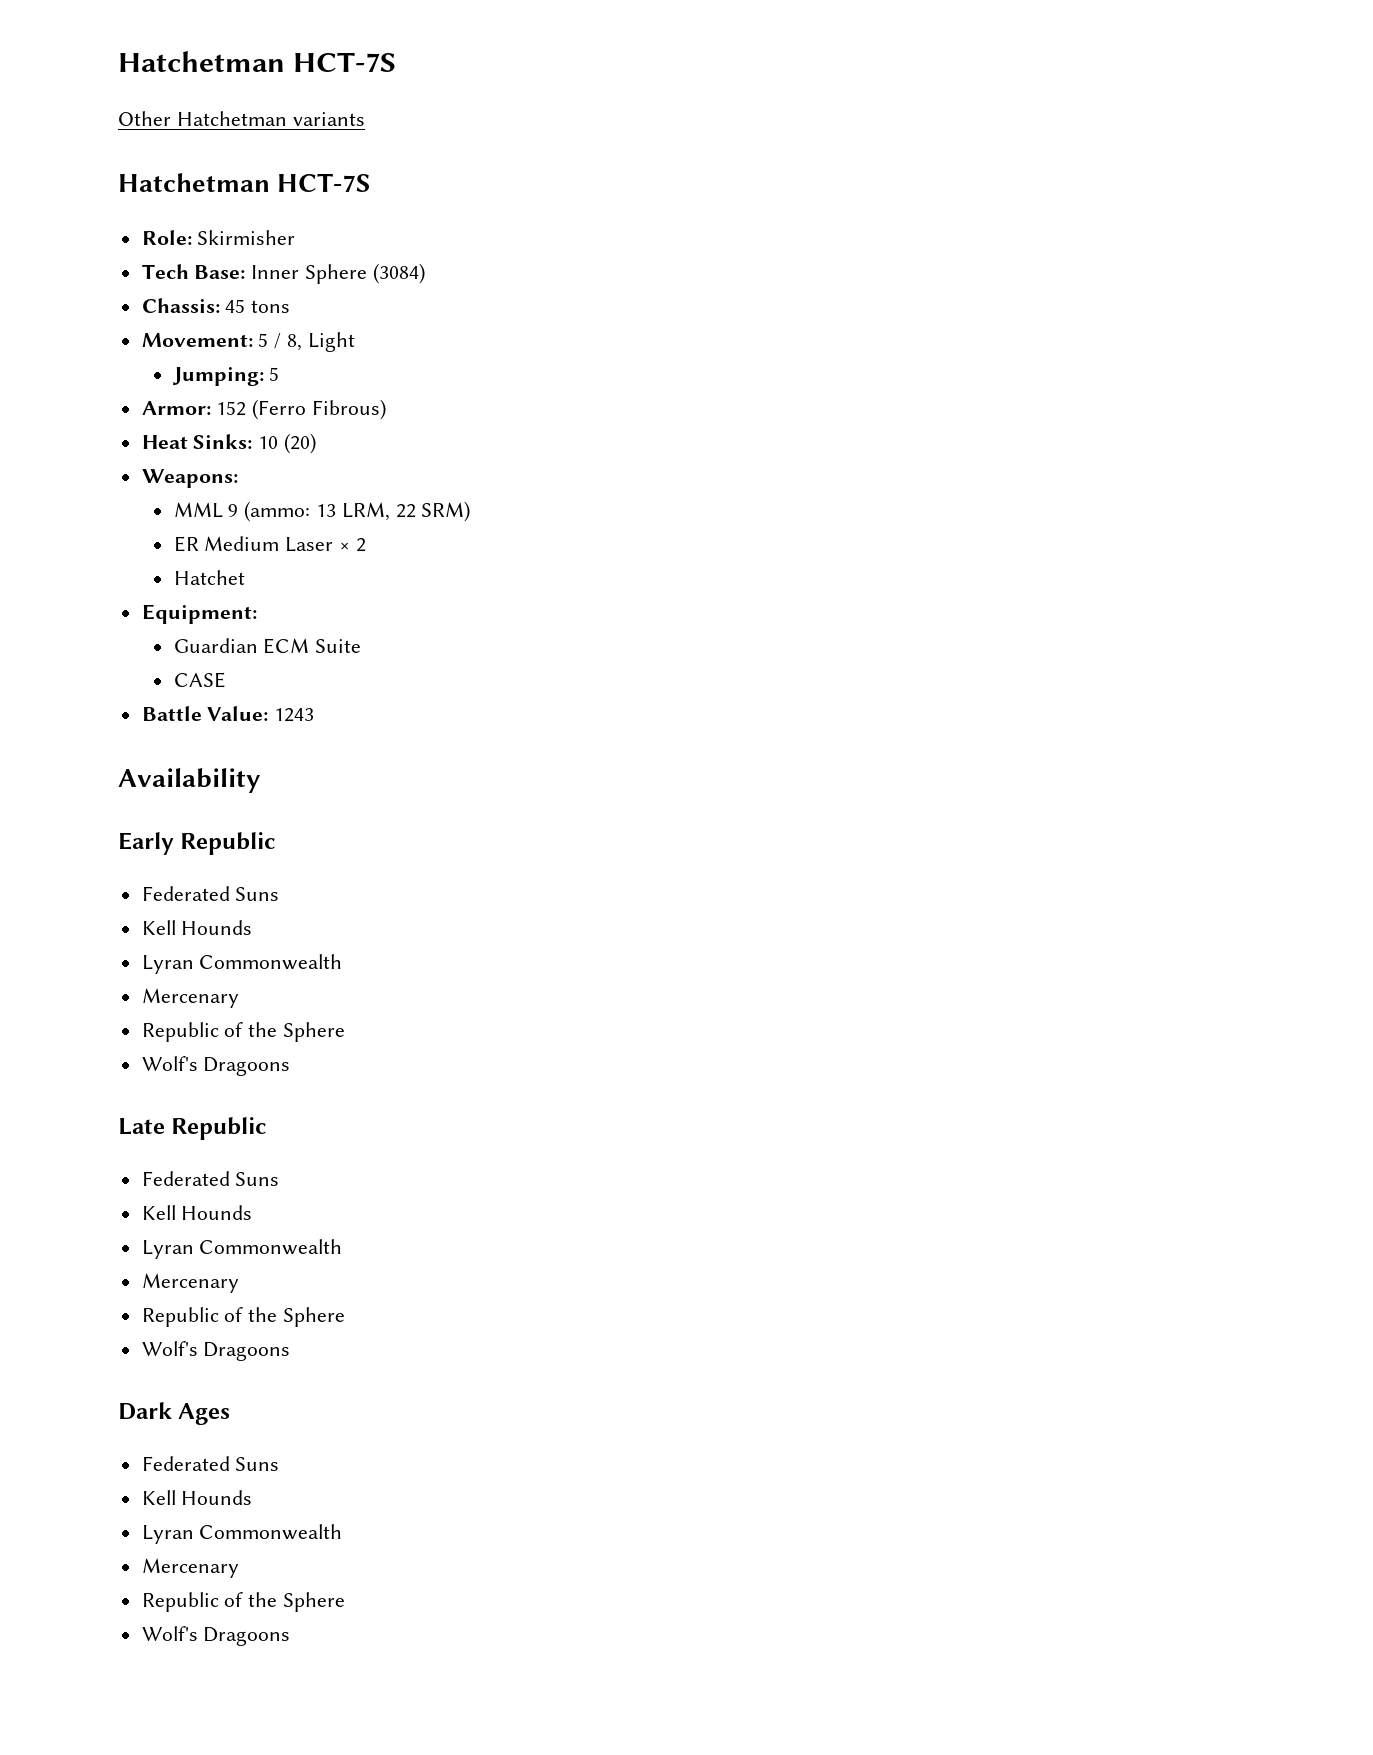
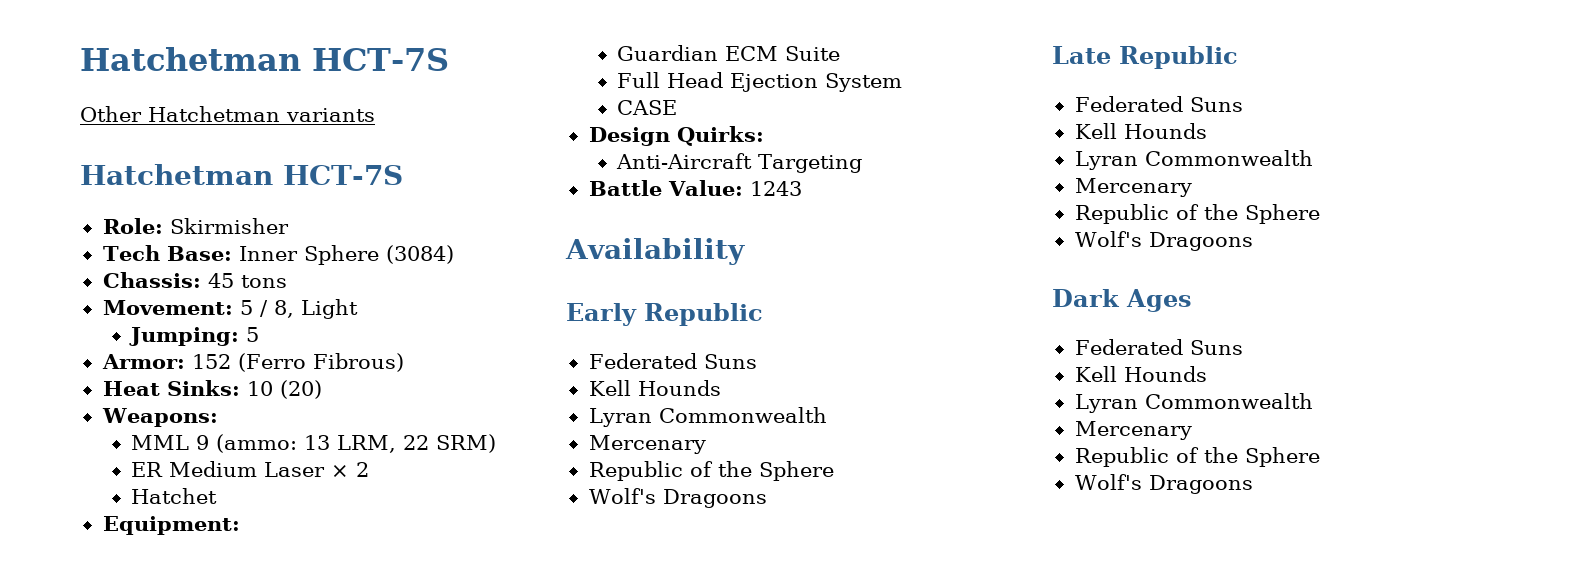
+ Full Head Ejection System
  CASE
+ Design Quirks:
+ Anti-Aircraft Targeting

